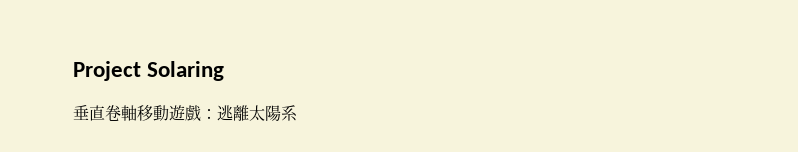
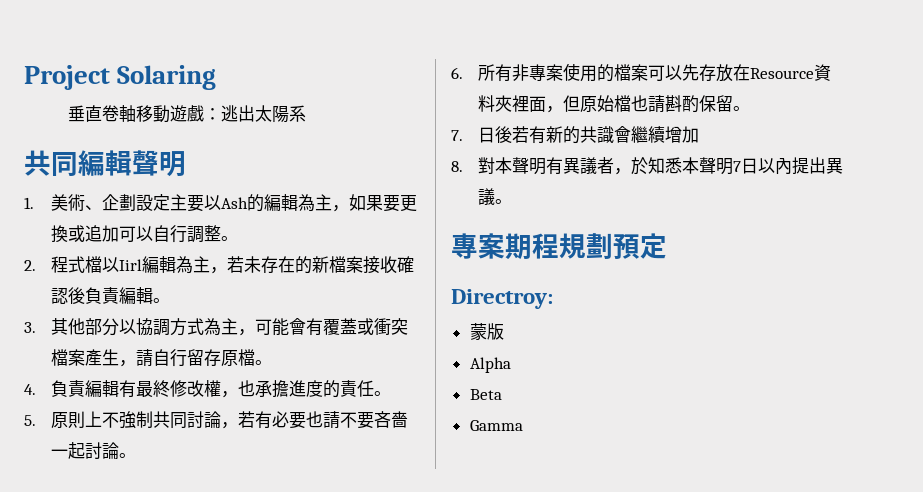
- 垂直卷軸移動遊戲：逃離太陽系
+ 垂直卷軸移動遊戲：逃出太陽系
+ 共同編輯聲明
+ 1.美術、企劃設定主要以Ash的編輯為主，如果要更換或追加可以自行調整。
+ 2.程式檔以Iirl編輯為主，若未存在的新檔案接收確認後負責編輯。
+ 3.其他部分以協調方式為主，可能會有覆蓋或衝突檔案產生，請自行留存原檔。
+ 4.負責編輯有最終修改權，也承擔進度的責任。
+ 5.原則上不強制共同討論，若有必要也請不要吝嗇一起討論。
+ 6.所有非專案使用的檔案可以先存放在Resource資料夾裡面，但原始檔也請斟酌保留。
+ 7.日後若有新的共識會繼續增加
+ 8.對本聲明有異議者，於知悉本聲明7日以內提出異議。
+ 專案期程規劃預定
+ Directroy:
+ 蒙版
+ Alpha
+ Beta
+ Gamma

